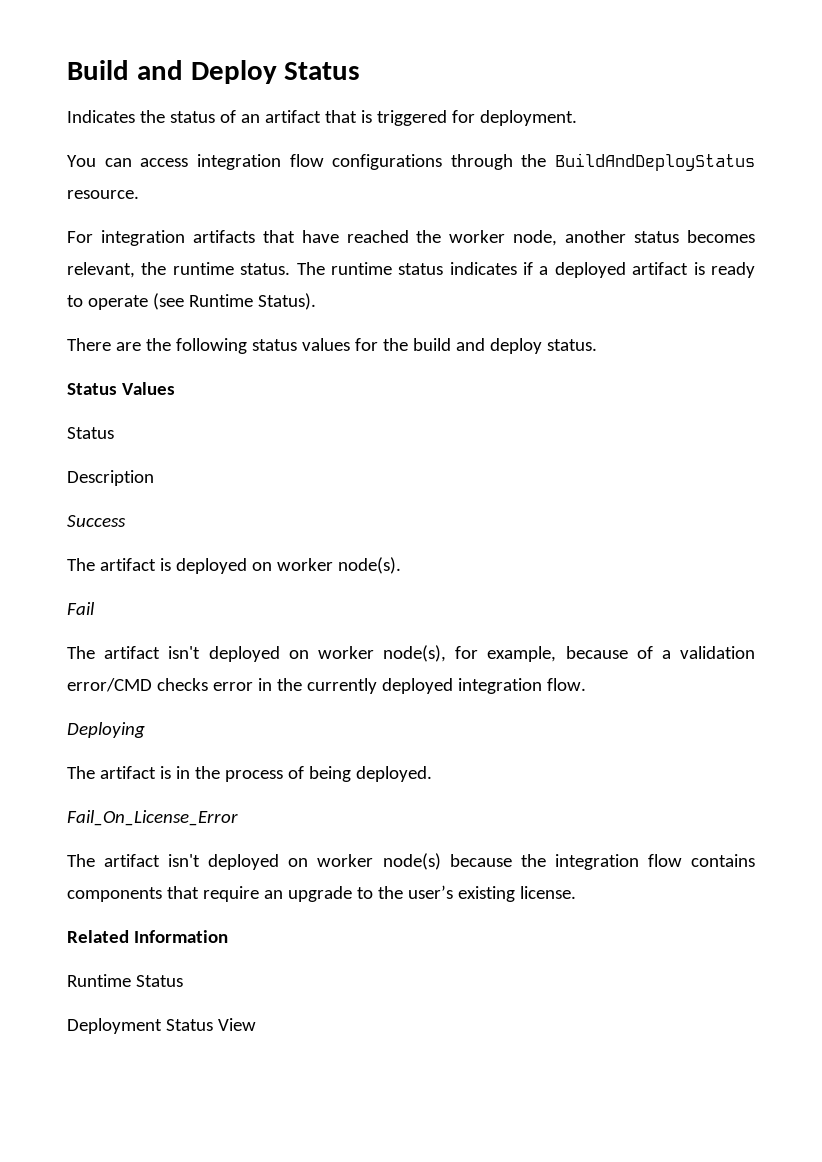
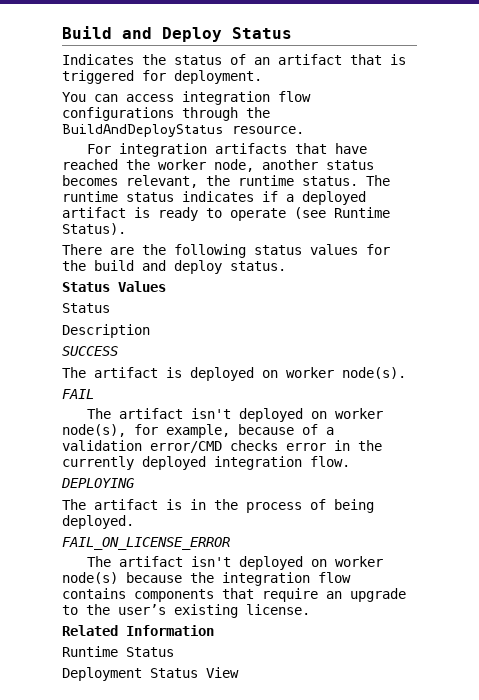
- Success
+ SUCCESS
- Fail
+ FAIL
- Deploying
+ DEPLOYING
- Fail_On_License_Error
+ FAIL_ON_LICENSE_ERROR

